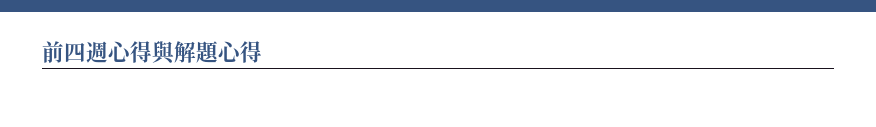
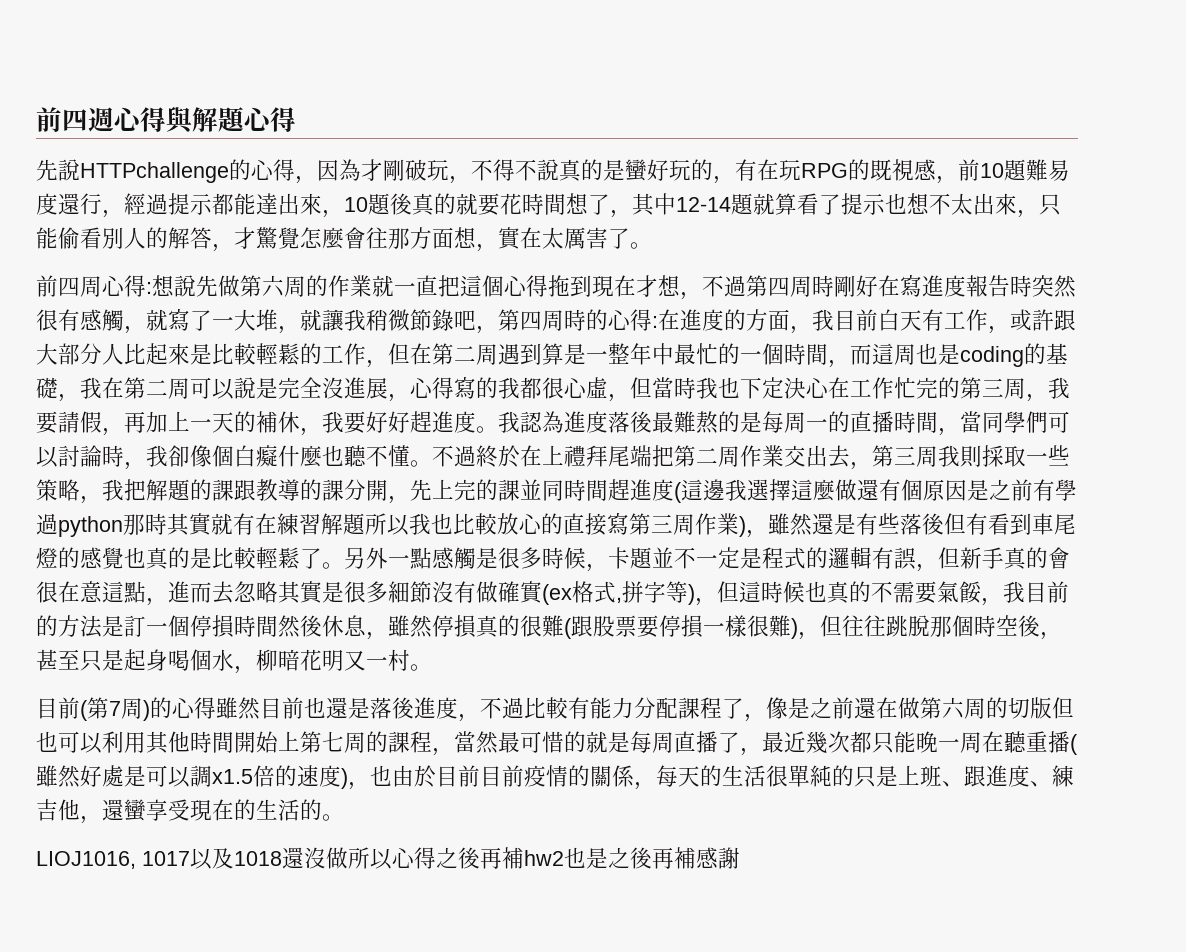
+ 先說HTTPchallenge的心得，因為才剛破玩，不得不說真的是蠻好玩的，有在玩RPG的既視感，前10題難易度還行，經過提示都能達出來，10題後真的就要花時間想了，其中12-14題就算看了提示也想不太出來，只能偷看別人的解答，才驚覺怎麼會往那方面想，實在太厲害了。
+ 前四周心得:想說先做第六周的作業就一直把這個心得拖到現在才想，不過第四周時剛好在寫進度報告時突然很有感觸，就寫了一大堆，就讓我稍微節錄吧，第四周時的心得:在進度的方面，我目前白天有工作，或許跟大部分人比起來是比較輕鬆的工作，但在第二周遇到算是一整年中最忙的一個時間，而這周也是coding的基礎，我在第二周可以說是完全沒進展，心得寫的我都很心虛，但當時我也下定決心在工作忙完的第三周，我要請假，再加上一天的補休，我要好好趕進度。我認為進度落後最難熬的是每周一的直播時間，當同學們可以討論時，我卻像個白癡什麼也聽不懂。不過終於在上禮拜尾端把第二周作業交出去，第三周我則採取一些策略，我把解題的課跟教導的課分開，先上完的課並同時間趕進度(這邊我選擇這麼做還有個原因是之前有學過python那時其實就有在練習解題所以我也比較放心的直接寫第三周作業)，雖然還是有些落後但有看到車尾燈的感覺也真的是比較輕鬆了。另外一點感觸是很多時候，卡題並不一定是程式的邏輯有誤，但新手真的會很在意這點，進而去忽略其實是很多細節沒有做確實(ex格式,拼字等)，但這時候也真的不需要氣餒，我目前的方法是訂一個停損時間然後休息，雖然停損真的很難(跟股票要停損一樣很難)，但往往跳脫那個時空後，甚至只是起身喝個水，柳暗花明又一村。
+ 目前(第7周)的心得雖然目前也還是落後進度，不過比較有能力分配課程了，像是之前還在做第六周的切版但也可以利用其他時間開始上第七周的課程，當然最可惜的就是每周直播了，最近幾次都只能晚一周在聽重播(雖然好處是可以調x1.5倍的速度)，也由於目前目前疫情的關係，每天的生活很單純的只是上班、跟進度、練吉他，還蠻享受現在的生活的。
+ LIOJ1016, 1017以及1018還沒做所以心得之後再補hw2也是之後再補感謝

